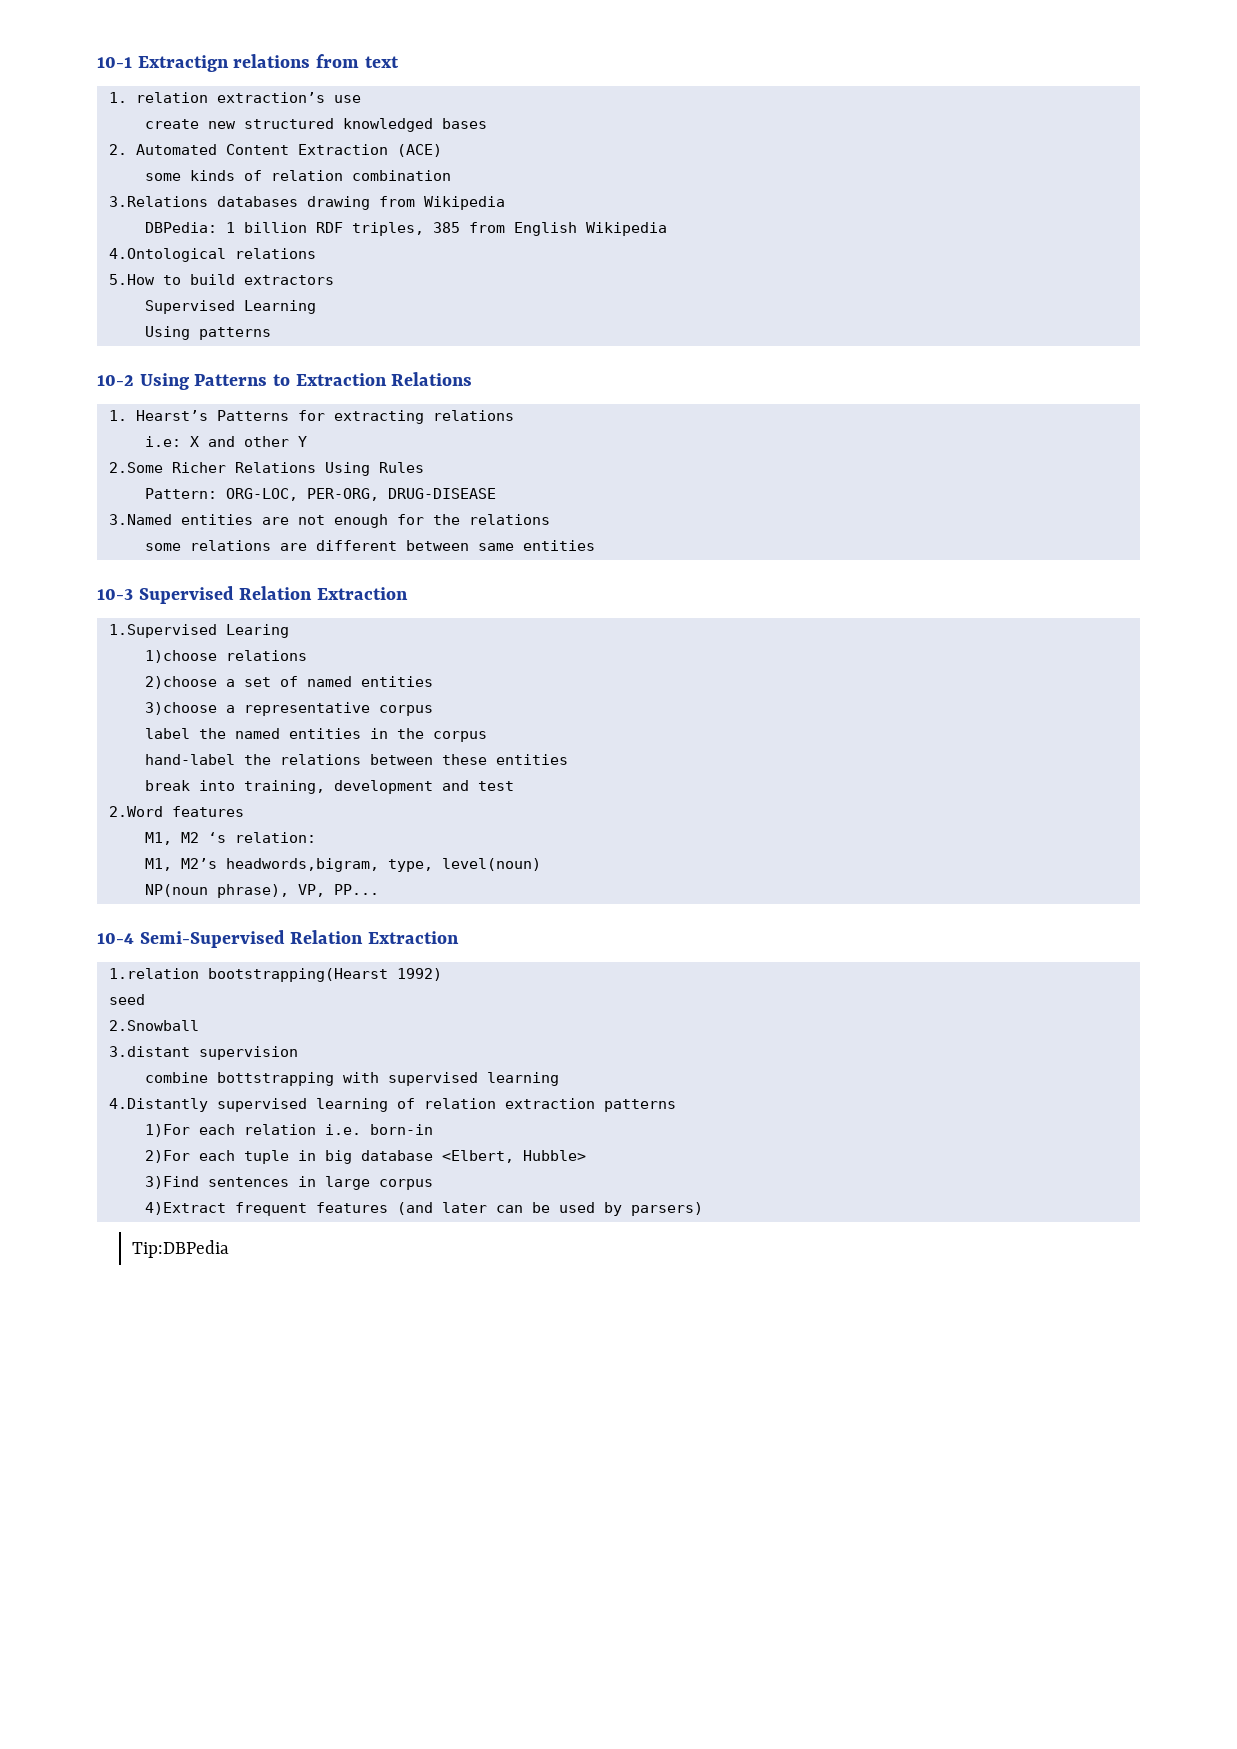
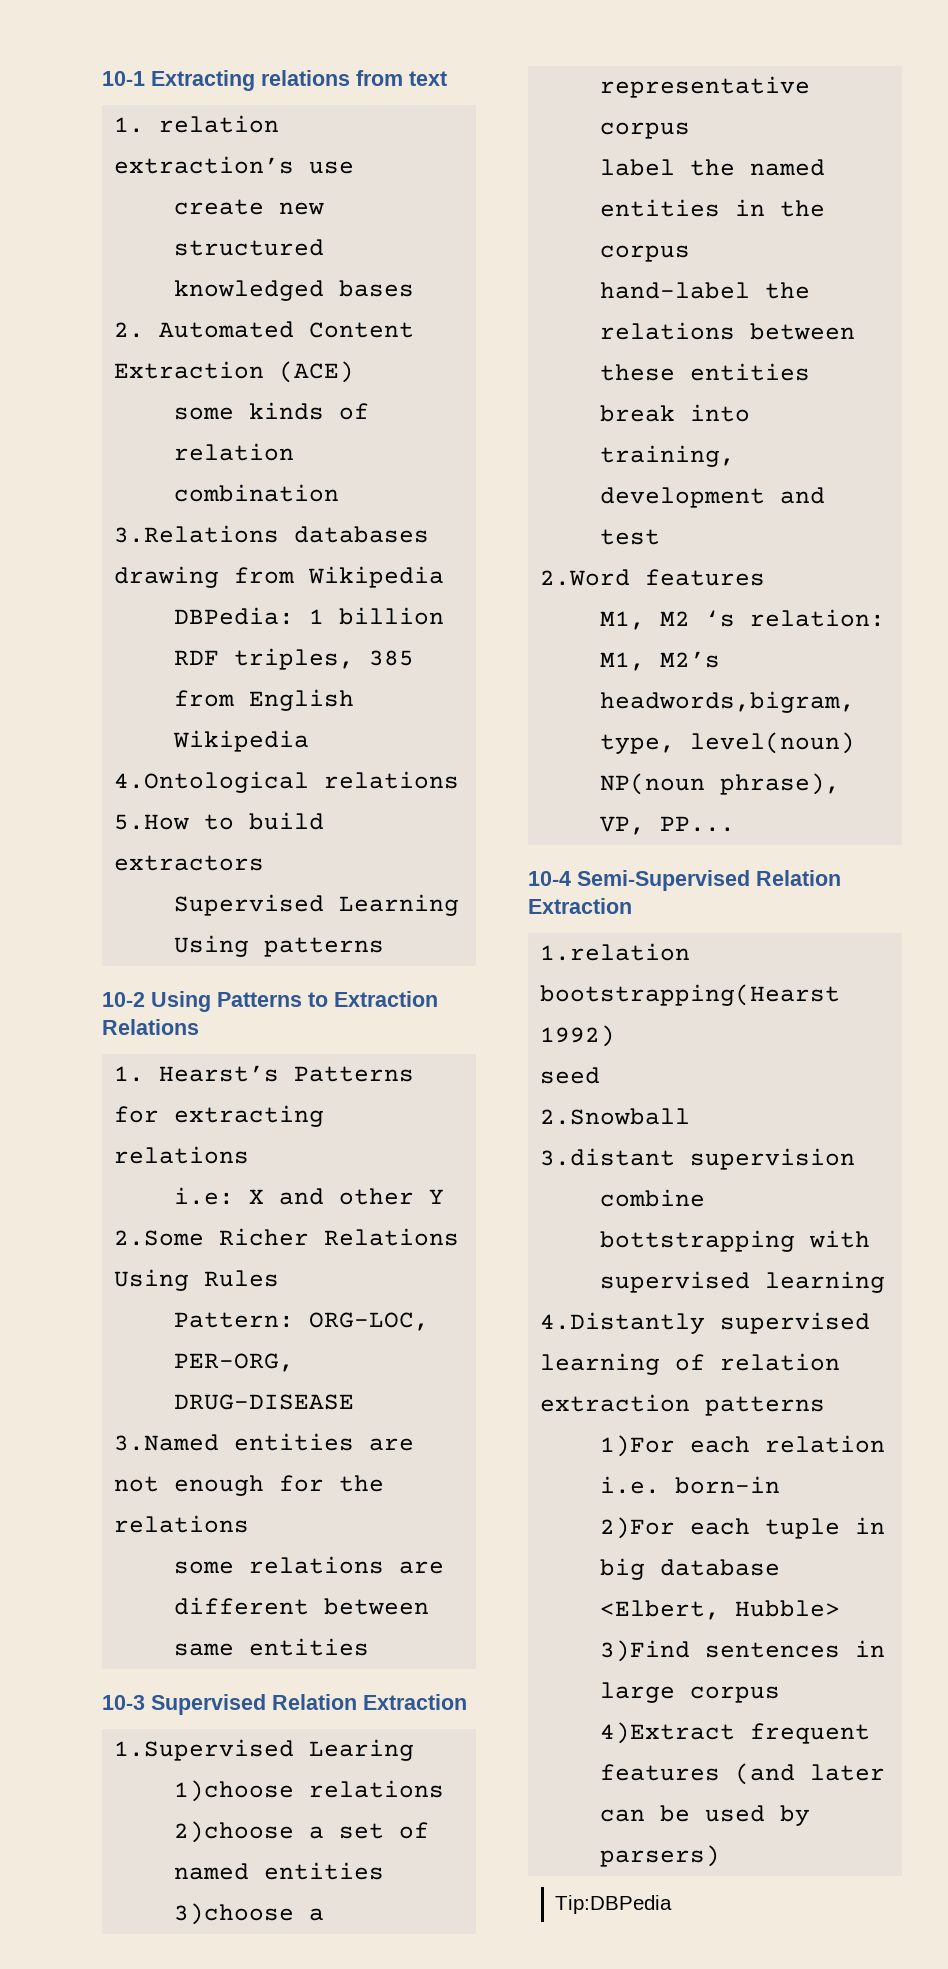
- 10-1 Extractign relations from text
+ 10-1 Extracting relations from text

